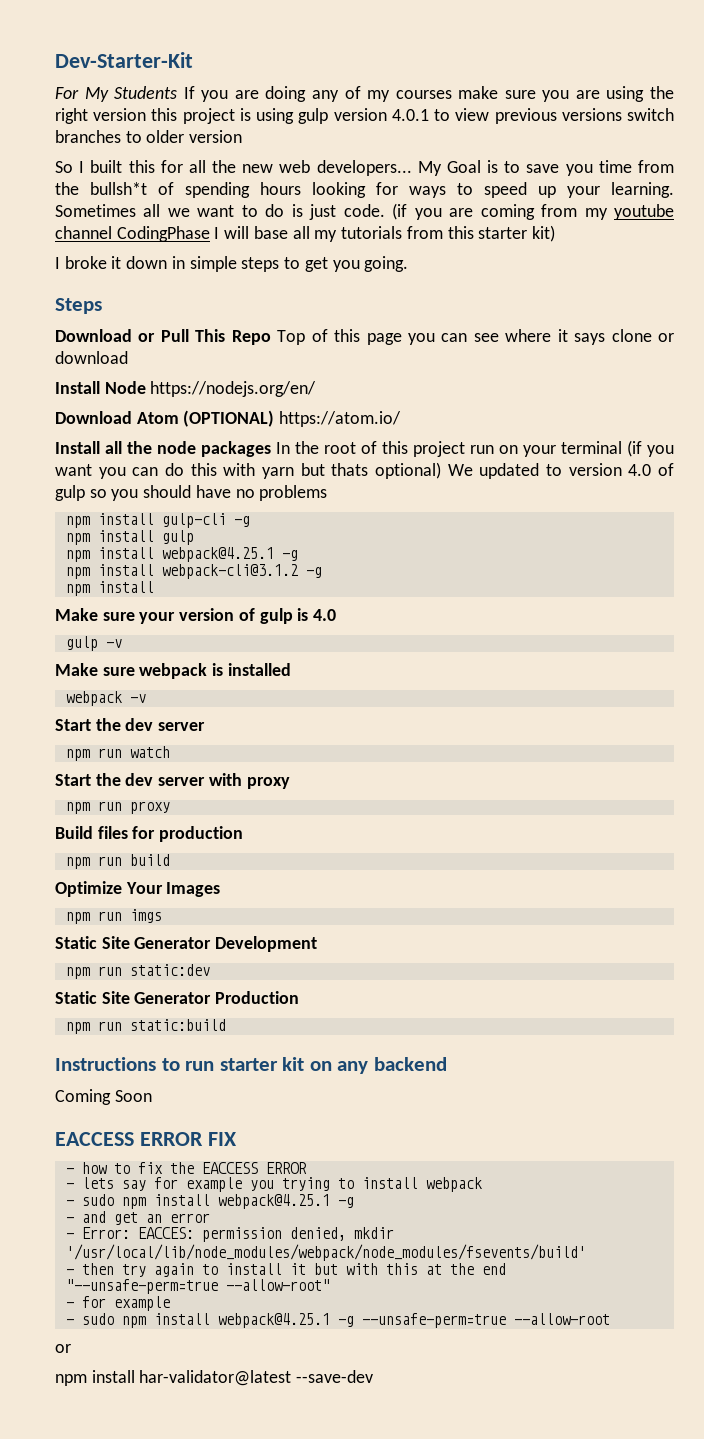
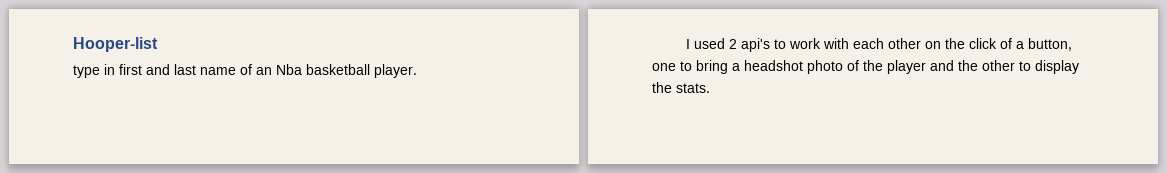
- Dev-Starter-Kit
- For My Students If you are doing any of my courses make sure you are using the right version this project is using gulp version 4.0.1 to view previous versions switch branches to older version
- So I built this for all the new web developers... My Goal is to save you time from the bullsh*t of spending hours looking for ways to speed up your learning. Sometimes all we want to do is just code. (if you are coming from my youtube channel CodingPhase I will base all my tutorials from this starter kit)
- I broke it down in simple steps to get you going.
- Steps
- Download or Pull This Repo Top of this page you can see where it says clone or download
- Install Node https://nodejs.org/en/
- Download Atom (OPTIONAL) https://atom.io/
- Install all the node packages In the root of this project run on your terminal (if you want you can do this with yarn but thats optional) We updated to version 4.0 of gulp so you should have no problems
- npm install gulp-cli -g
- npm install gulp
- npm install webpack@4.25.1 -g
- npm install webpack-cli@3.1.2 -g
- npm install
- Make sure your version of gulp is 4.0
- gulp -v
- Make sure webpack is installed
- webpack -v
- Start the dev server
- npm run watch
- Start the dev server with proxy
- npm run proxy
- Build files for production
- npm run build
- Optimize Your Images
- npm run imgs
- Static Site Generator Development
- npm run static:dev
- Static Site Generator Production
- npm run static:build
- Instructions to run starter kit on any backend
- Coming Soon
- EACCESS ERROR FIX
- - how to fix the EACCESS ERROR
- - lets say for example you trying to install webpack
- - sudo npm install webpack@4.25.1 -g
- - and get an error
- - Error: EACCES: permission denied, mkdir '/usr/local/lib/node_modules/webpack/node_modules/fsevents/build'
- - then try again to install it but with this at the end "--unsafe-perm=true --allow-root"
- - for example
- - sudo npm install webpack@4.25.1 -g --unsafe-perm=true --allow-root
- or
- npm install har-validator@latest --save-dev
+ Hooper-list
+ type in first and last name of an Nba basketball player.
+ I used 2 api's to work with each other on the click of a button, one to bring a headshot photo of the player and the other to display the stats.

